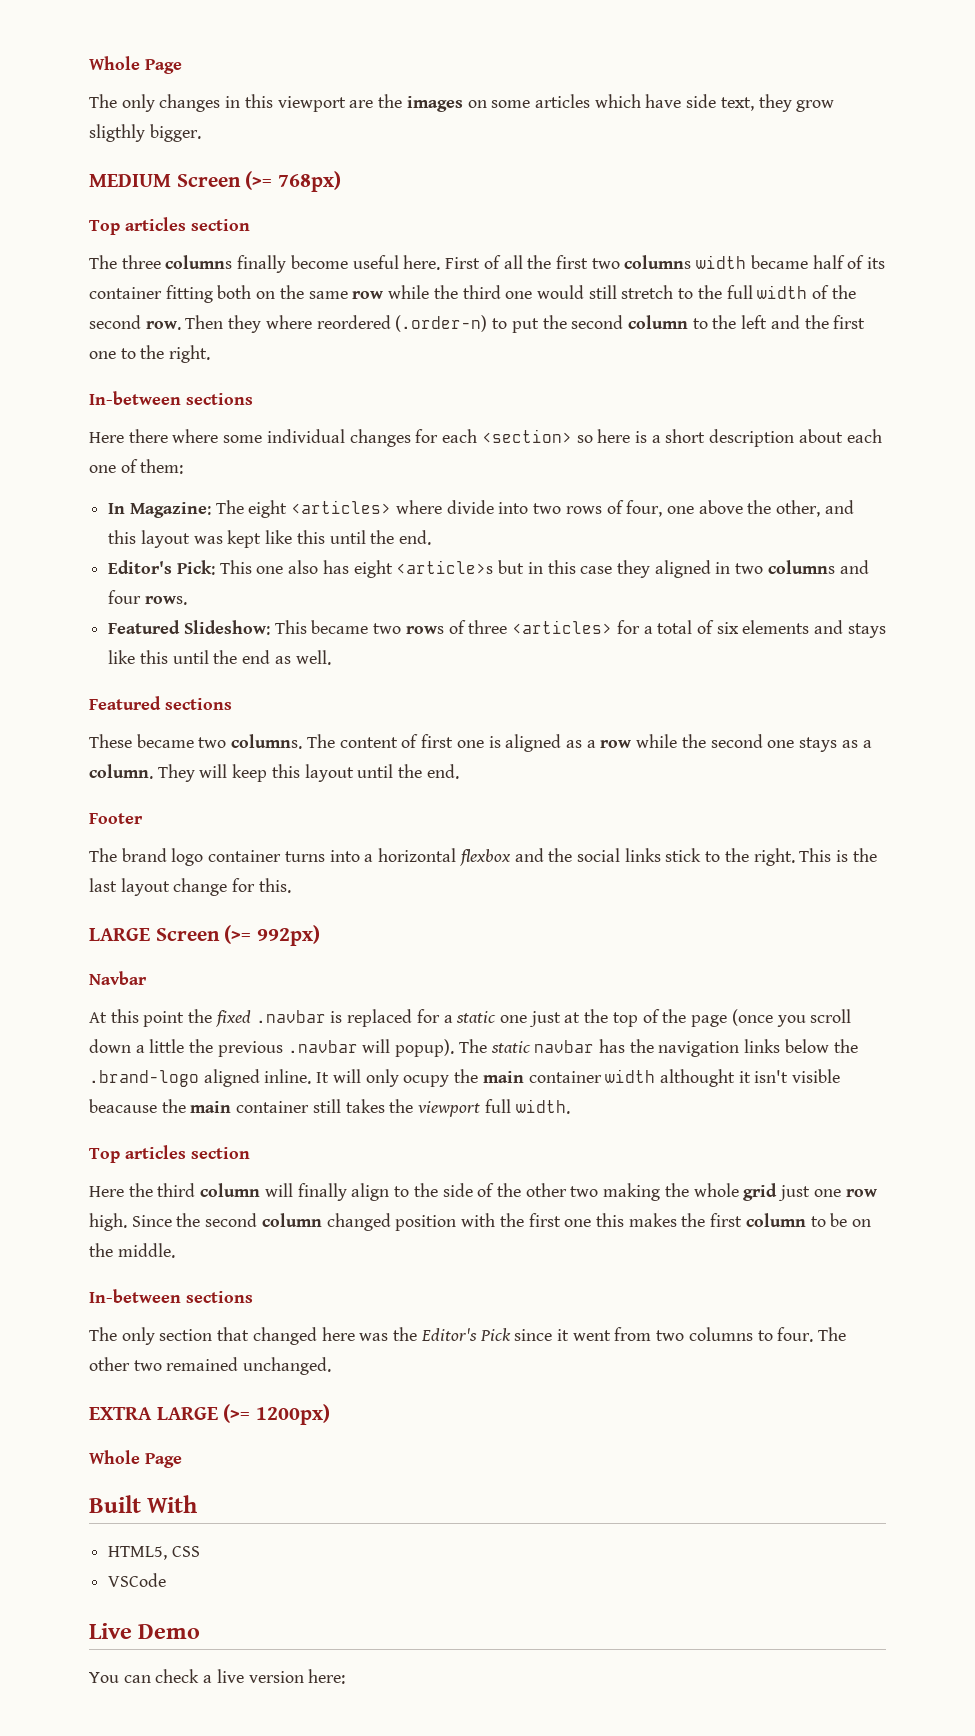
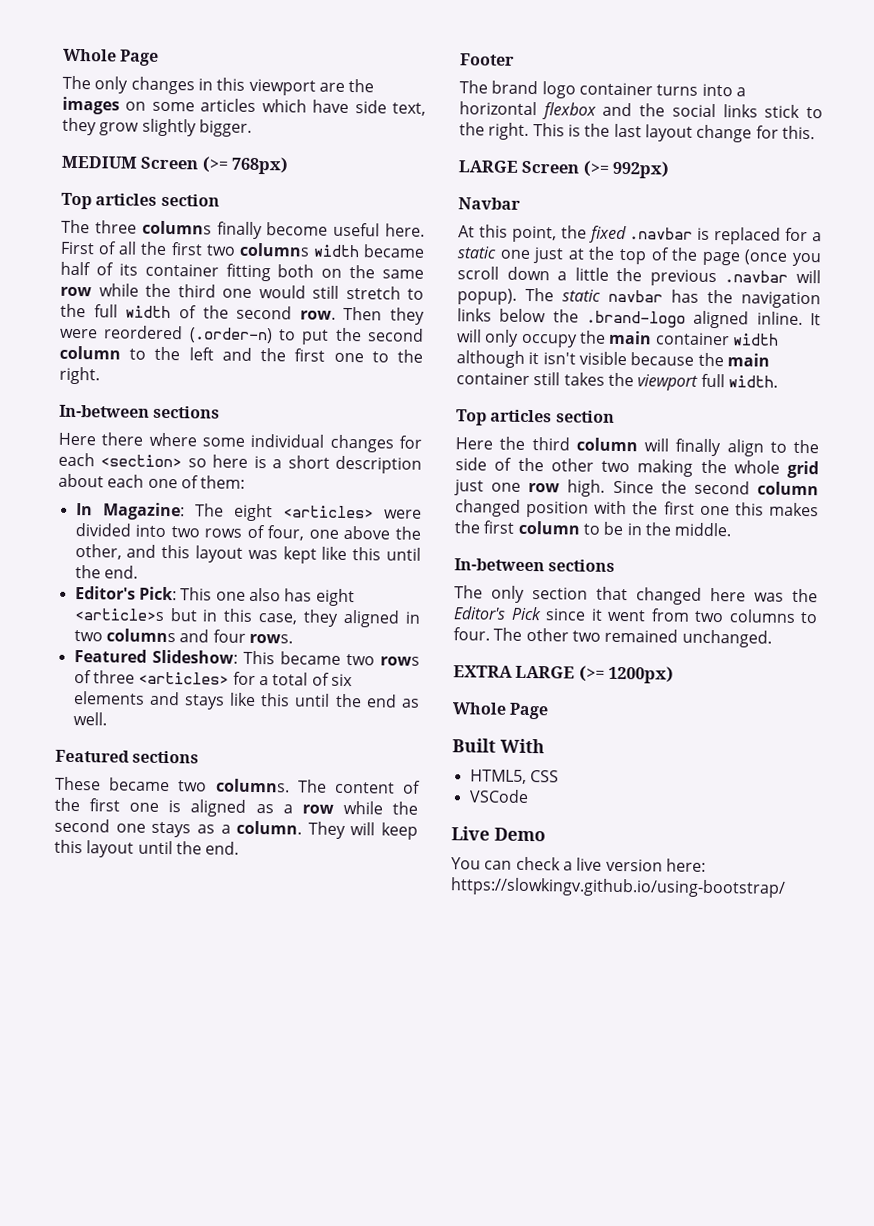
- The only changes in this viewport are the images on some articles which have side text, they grow sligthly bigger.
+ The only changes in this viewport are the images on some articles which have side text, they grow slightly bigger.
- Then they where reordered (.order-n) to put the second column to the left and the first one to the right.
+ Then they were reordered (.order-n) to put the second column to the left and the first one to the right.
- In Magazine: The eight <articles> where divide into two rows of four, one above the other, and this layout was kept like this until the end.
+ In Magazine: The eight <articles> were divided into two rows of four, one above the other, and this layout was kept like this until the end.
- Editor's Pick: This one also has eight <article>s but in this case they aligned in two columns and four rows.
+ Editor's Pick: This one also has eight <article>s but in this case, they aligned in two columns and four rows.
- The content of first one is aligned as a row while the second one stays as a column.
+ The content of the first one is aligned as a row while the second one stays as a column.
- At this point the fixed .navbar is replaced for a static one just at the top of the page (once you scroll down a little the previous .navbar will popup).
+ At this point, the fixed .navbar is replaced for a static one just at the top of the page (once you scroll down a little the previous .navbar will popup).
- It will only ocupy the main container width althought it isn't visible beacause the main container still takes the viewport full width.
+ It will only occupy the main container width although it isn't visible because the main container still takes the viewport full width.
- Since the second column changed position with the first one this makes the first column to be on the middle.
+ Since the second column changed position with the first one this makes the first column to be in the middle.
- You can check a live version here:
+ You can check a live version here: https://slowkingv.github.io/using-bootstrap/

